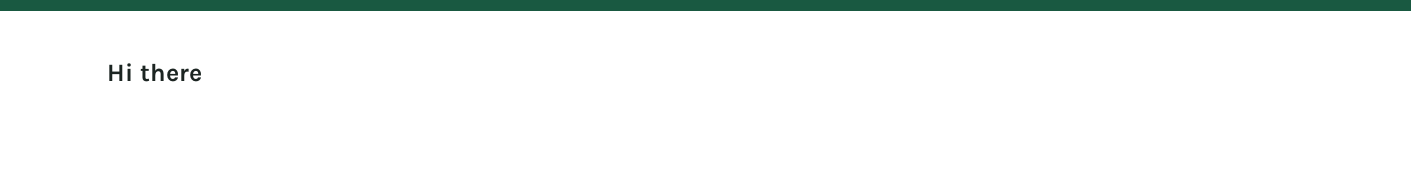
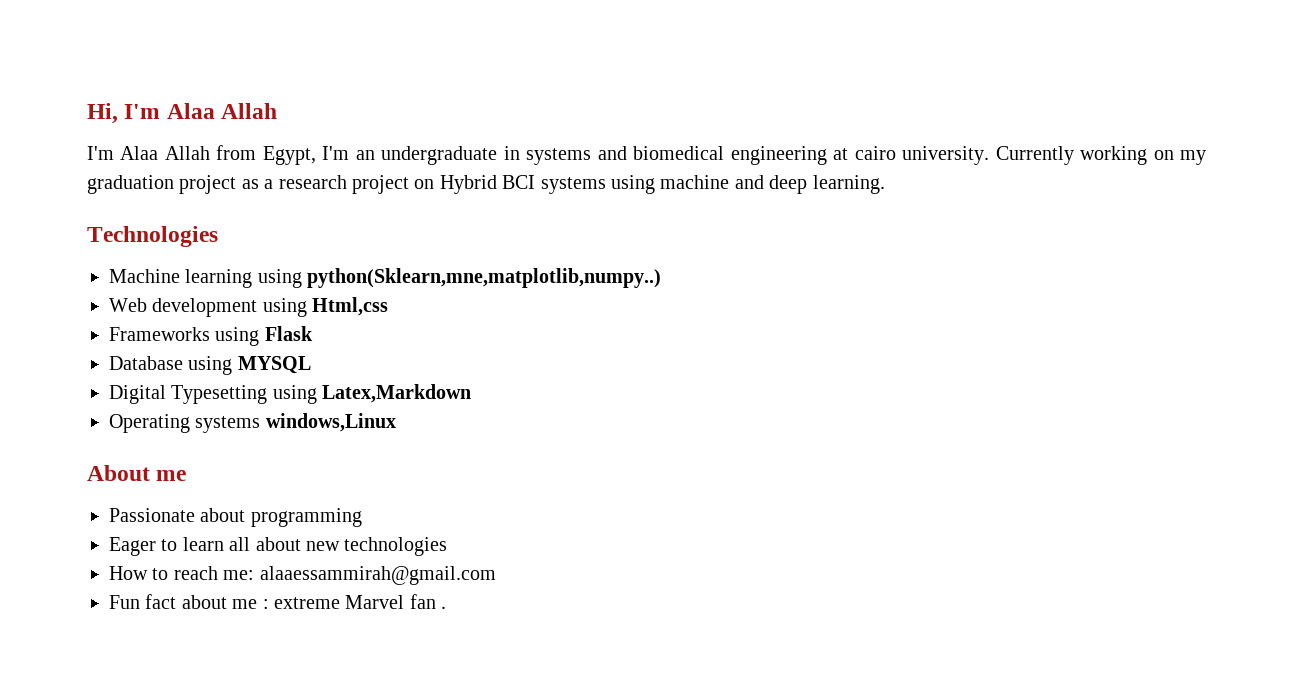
- Hi there
+ Hi, I'm Alaa Allah
+ I'm Alaa Allah from Egypt, I'm an undergraduate in systems and biomedical engineering at cairo university. Currently working on my graduation project as a research project on Hybrid BCI systems using machine and deep learning.
+ Technologies
+ Machine learning using python(Sklearn,mne,matplotlib,numpy..)
+ Web development using Html,css
+ Frameworks using Flask
+ Database using MYSQL
+ Digital Typesetting using Latex,Markdown
+ Operating systems windows,Linux
+ About me
+ Passionate about programming
+ Eager to learn all about new technologies
+ How to reach me: alaaessammirah@gmail.com
+ Fun fact about me : extreme Marvel fan .

